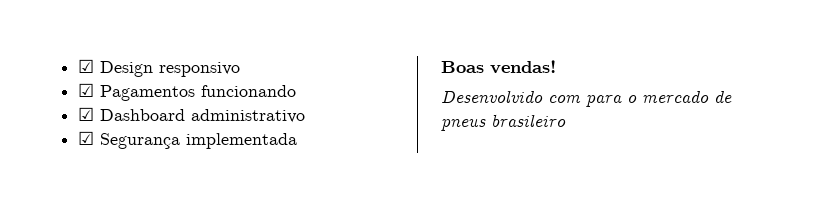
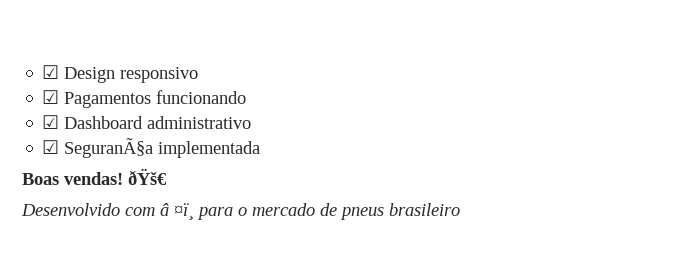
- ☑ Segurança implementada
+ ☑ SeguranÃ§a implementada
- Boas vendas!
+ Boas vendas! ðŸš€
- Desenvolvido com para o mercado de pneus brasileiro
+ Desenvolvido com â ¤ï¸ para o mercado de pneus brasileiro

